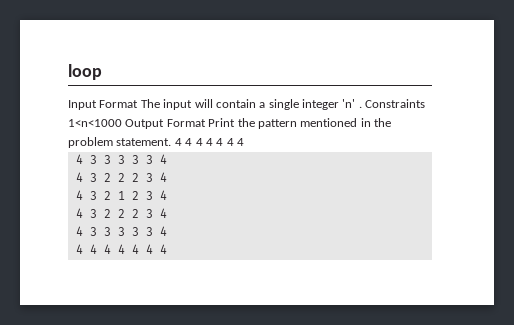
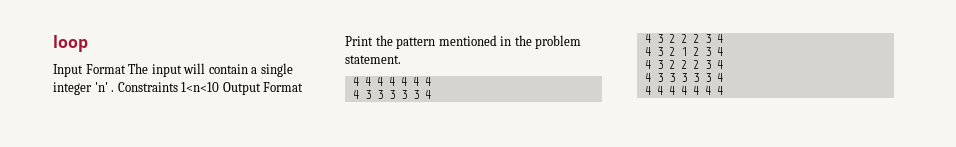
- Constraints 1<n<1000 Output Format Print the pattern mentioned in the problem statement. 4 4 4 4 4 4 4
+ Constraints 1<n<10 Output Format Print the pattern mentioned in the problem statement.
+ 4 4 4 4 4 4 4

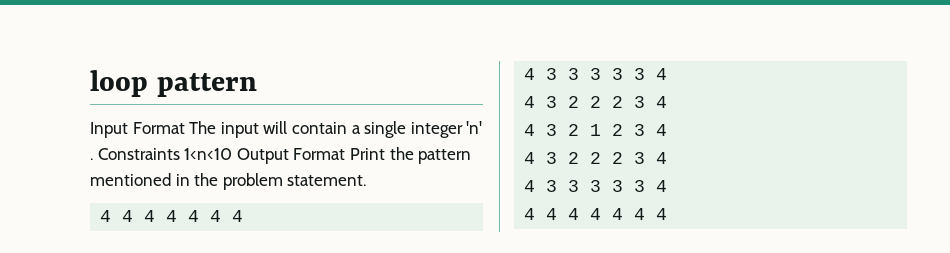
- loop
+ loop pattern

